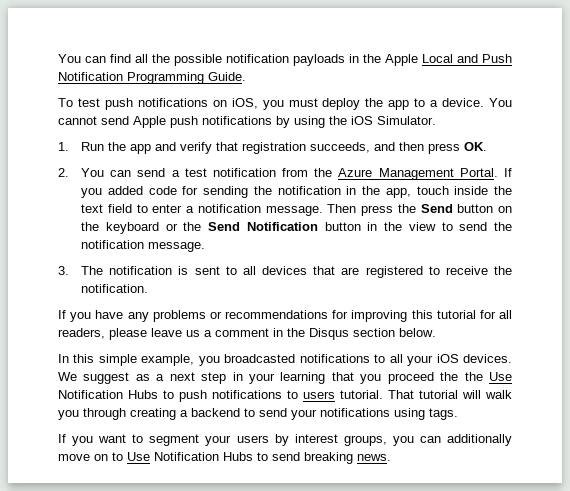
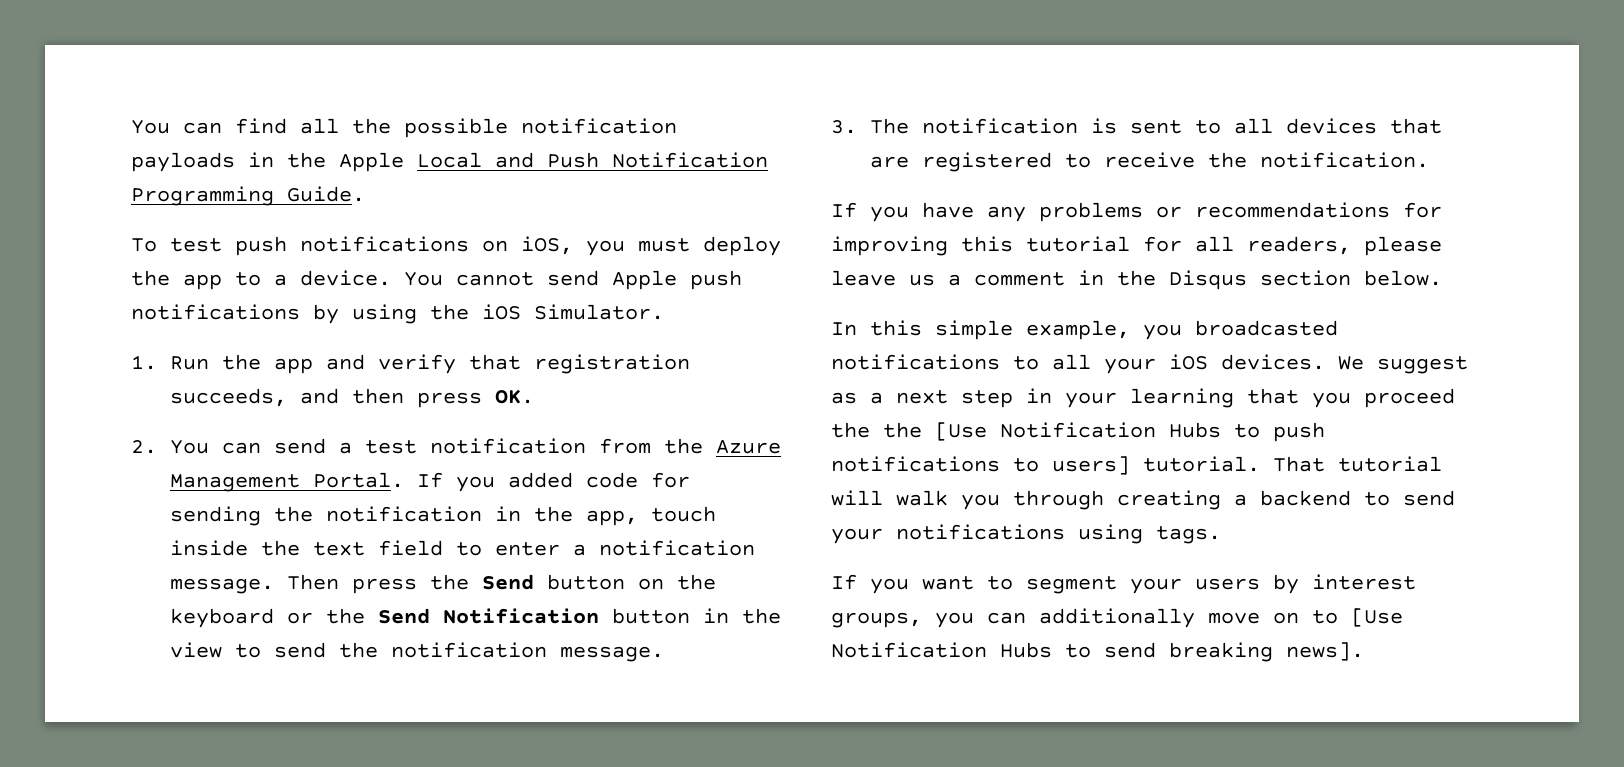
- We suggest as a next step in your learning that you proceed the the Use Notification Hubs to push notifications to users tutorial.
+ We suggest as a next step in your learning that you proceed the the [Use Notification Hubs to push notifications to users] tutorial.
- If you want to segment your users by interest groups, you can additionally move on to Use Notification Hubs to send breaking news.
+ If you want to segment your users by interest groups, you can additionally move on to [Use Notification Hubs to send breaking news].

